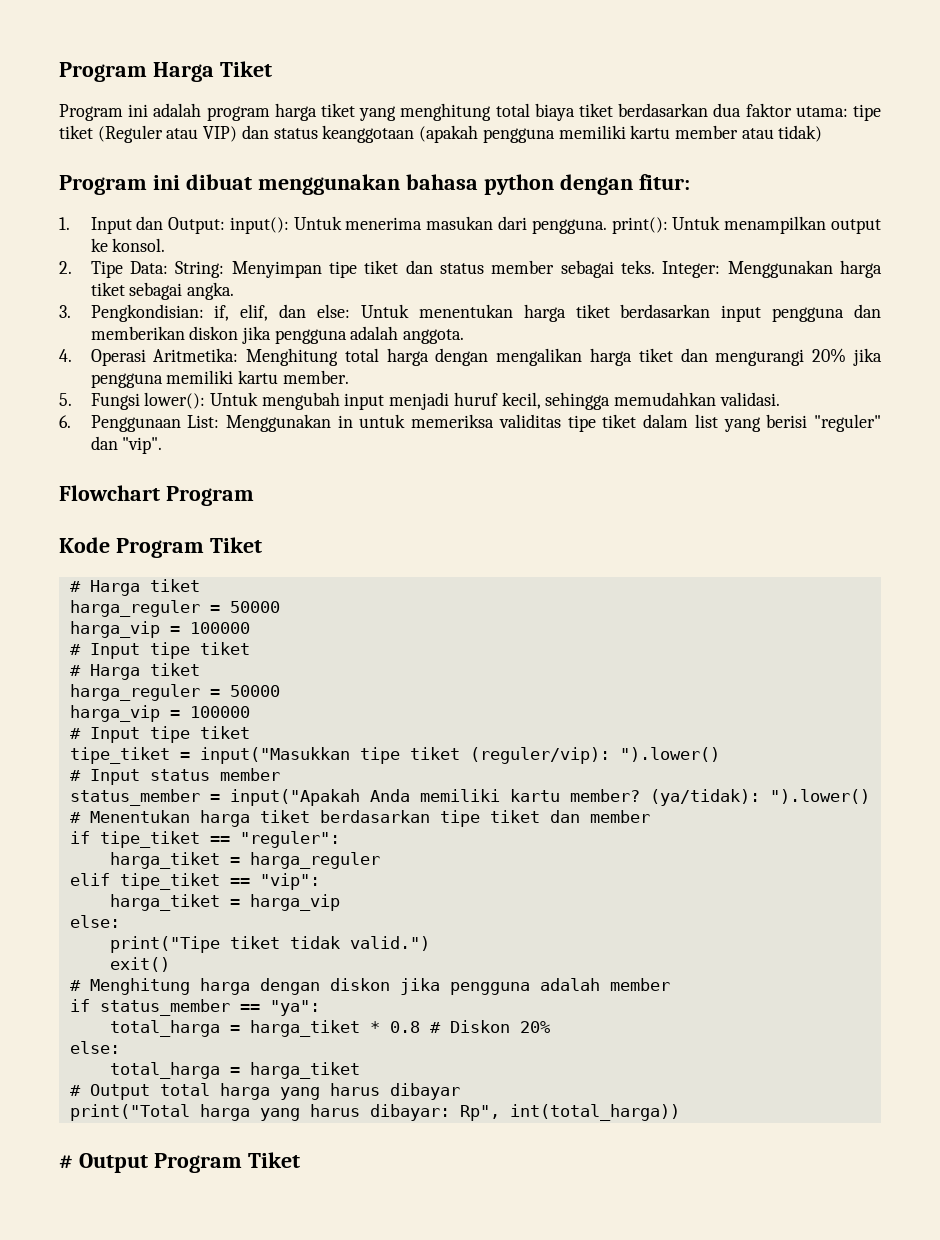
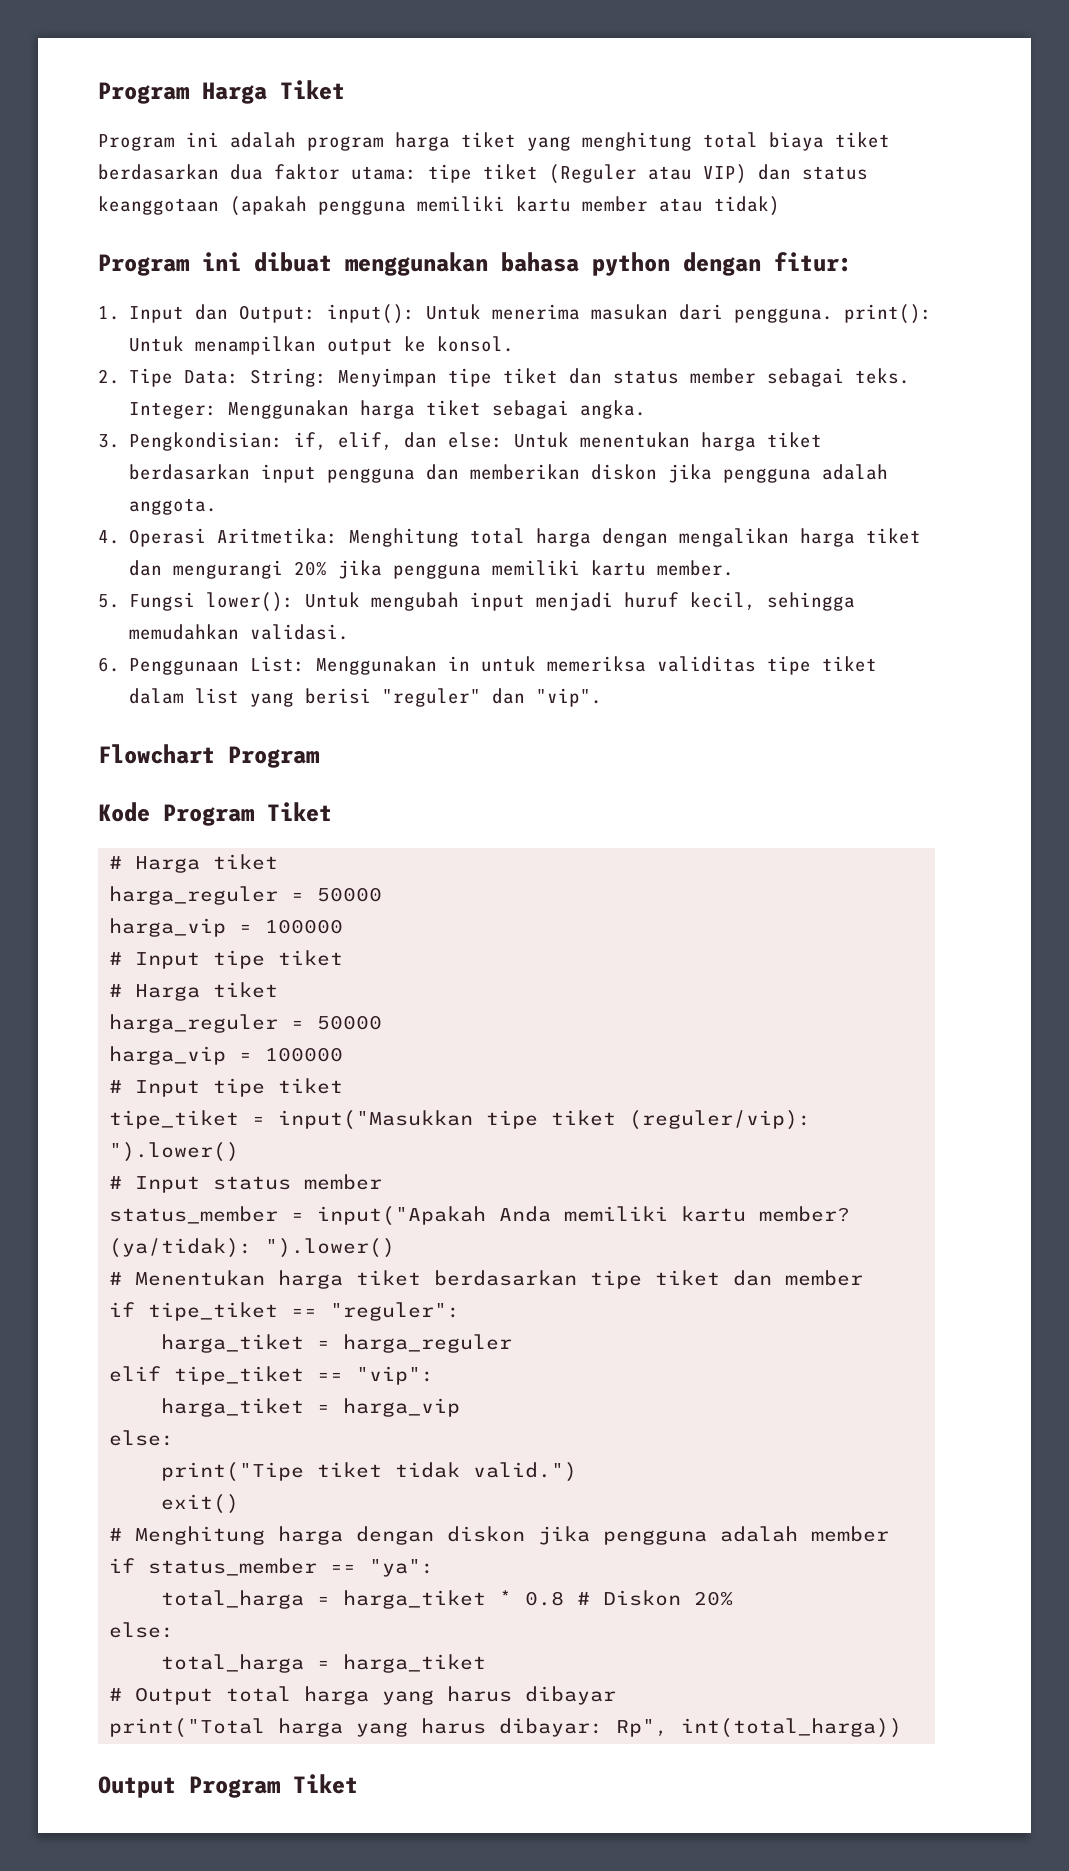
- # Output Program Tiket
+ Output Program Tiket

